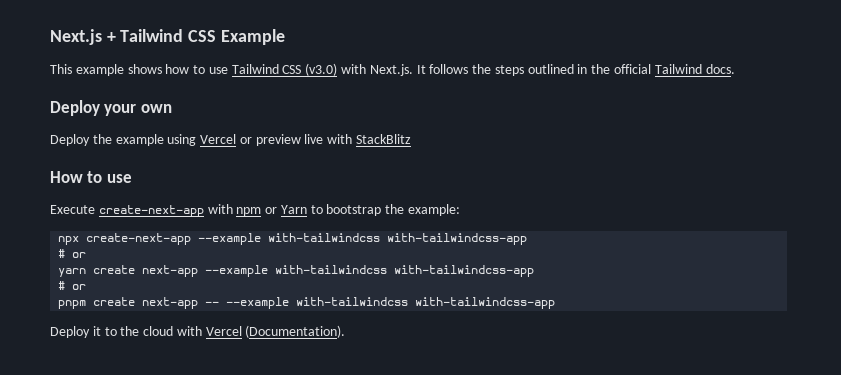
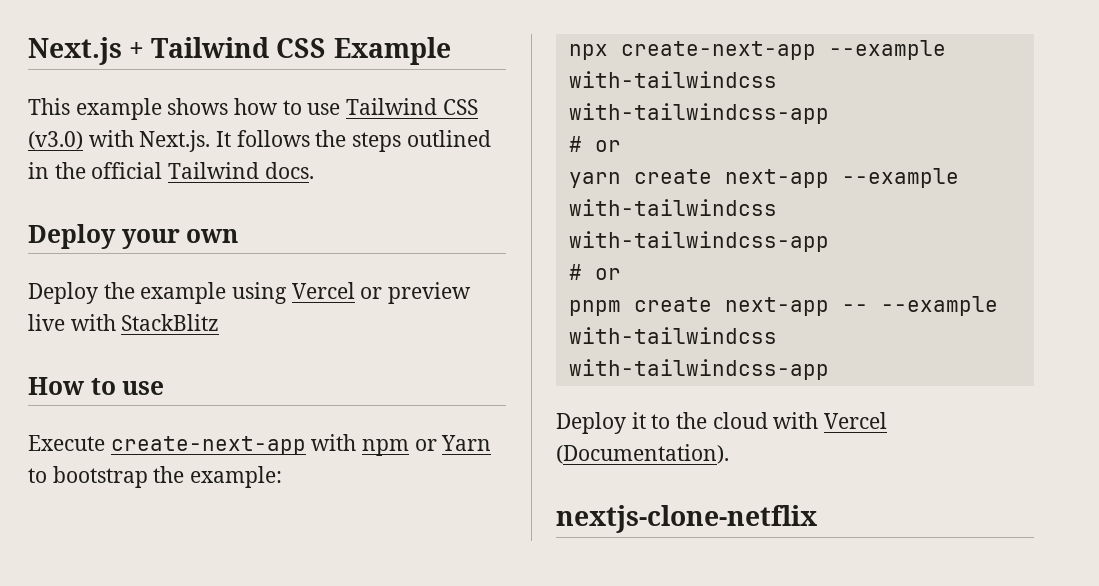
+ nextjs-clone-netflix

